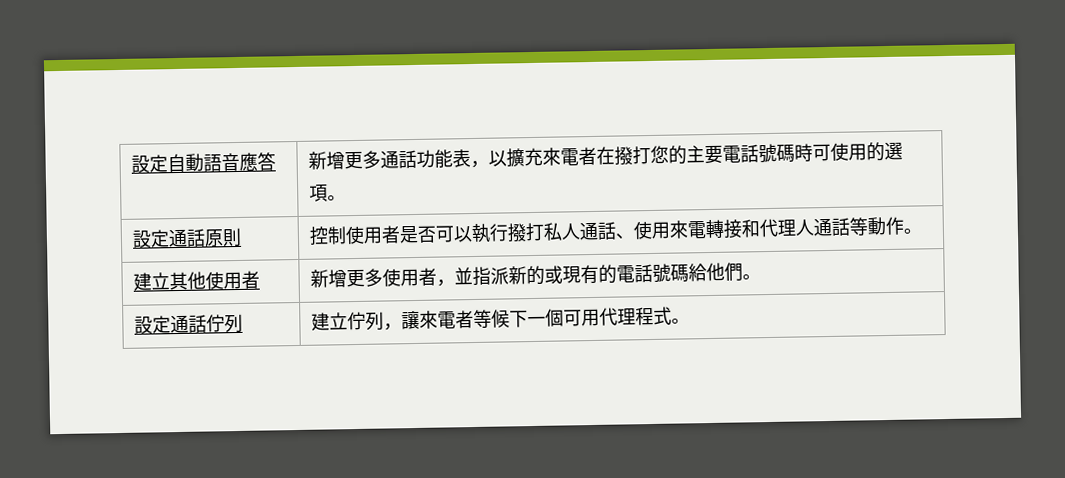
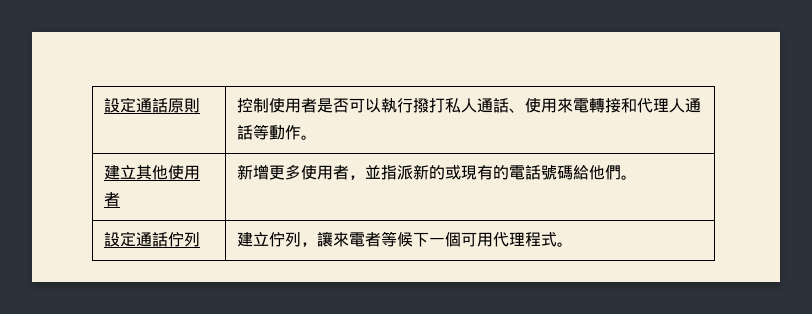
- 設定自動語音應答 | 新增更多通話功能表，以擴充來電者在撥打您的主要電話號碼時可使用的選項。

